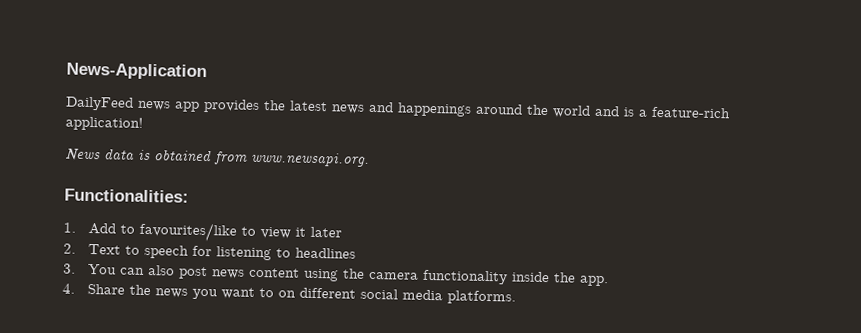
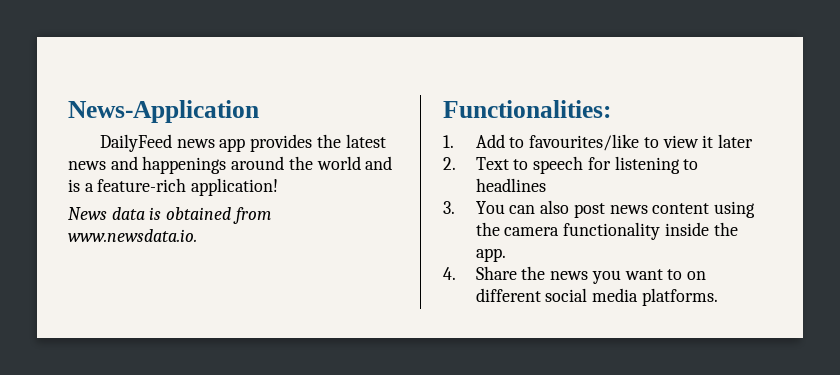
- News data is obtained from www.newsapi.org.
+ News data is obtained from www.newsdata.io.

